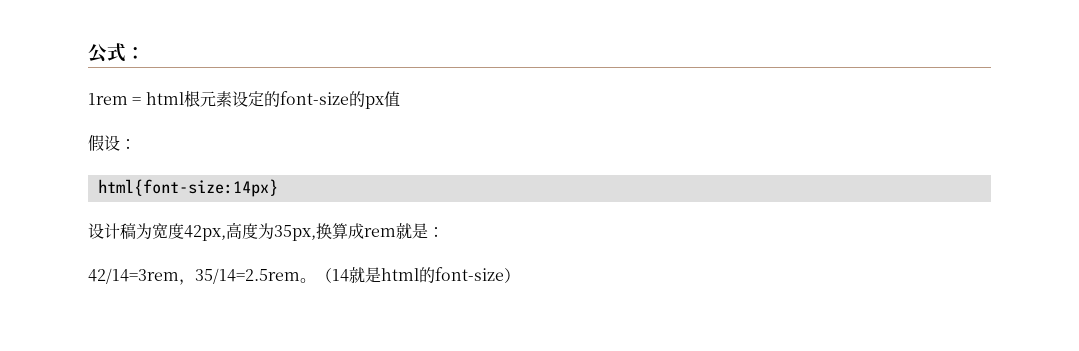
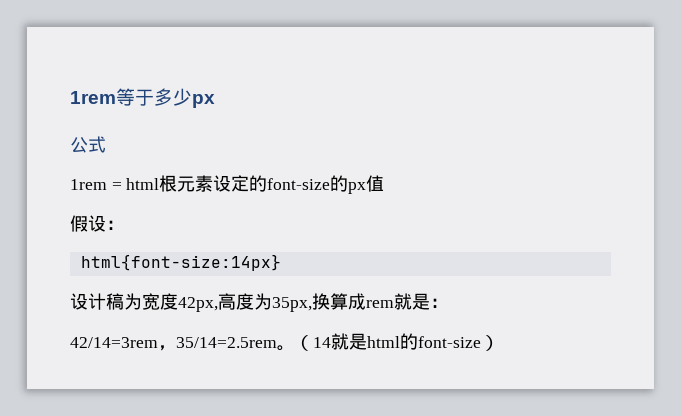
+ 1rem等于多少px
- 公式：
+ 公式

